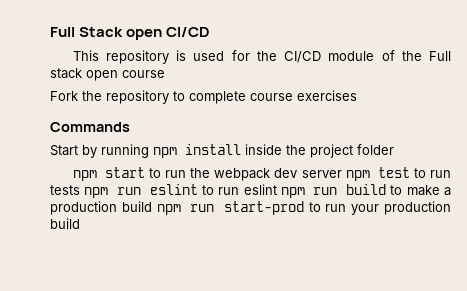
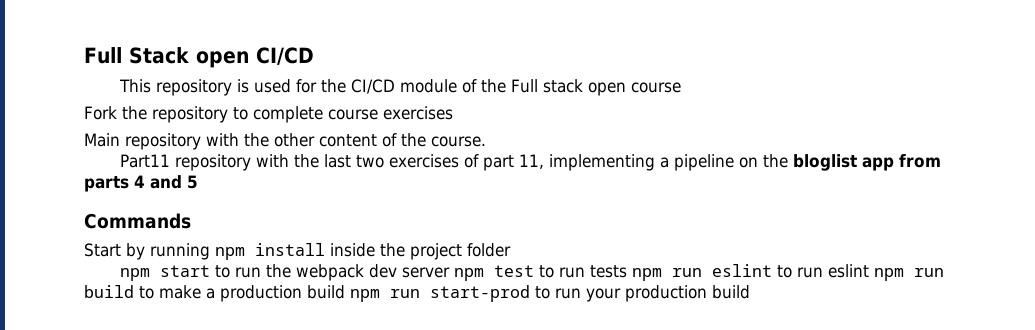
+ Main repository with the other content of the course.
+ Part11 repository with the last two exercises of part 11, implementing a pipeline on the bloglist app from parts 4 and 5

